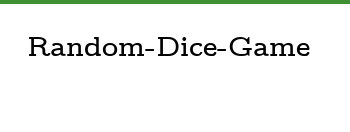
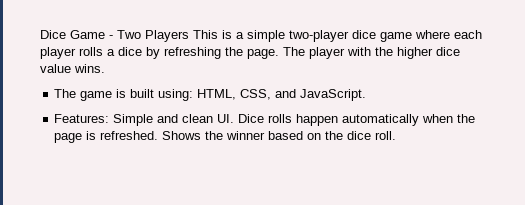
- Random-Dice-Game
+ Dice Game - Two Players This is a simple two-player dice game where each player rolls a dice by refreshing the page. The player with the higher dice value wins.
+ The game is built using: HTML, CSS, and JavaScript.
+ Features: Simple and clean UI. Dice rolls happen automatically when the page is refreshed. Shows the winner based on the dice roll.

